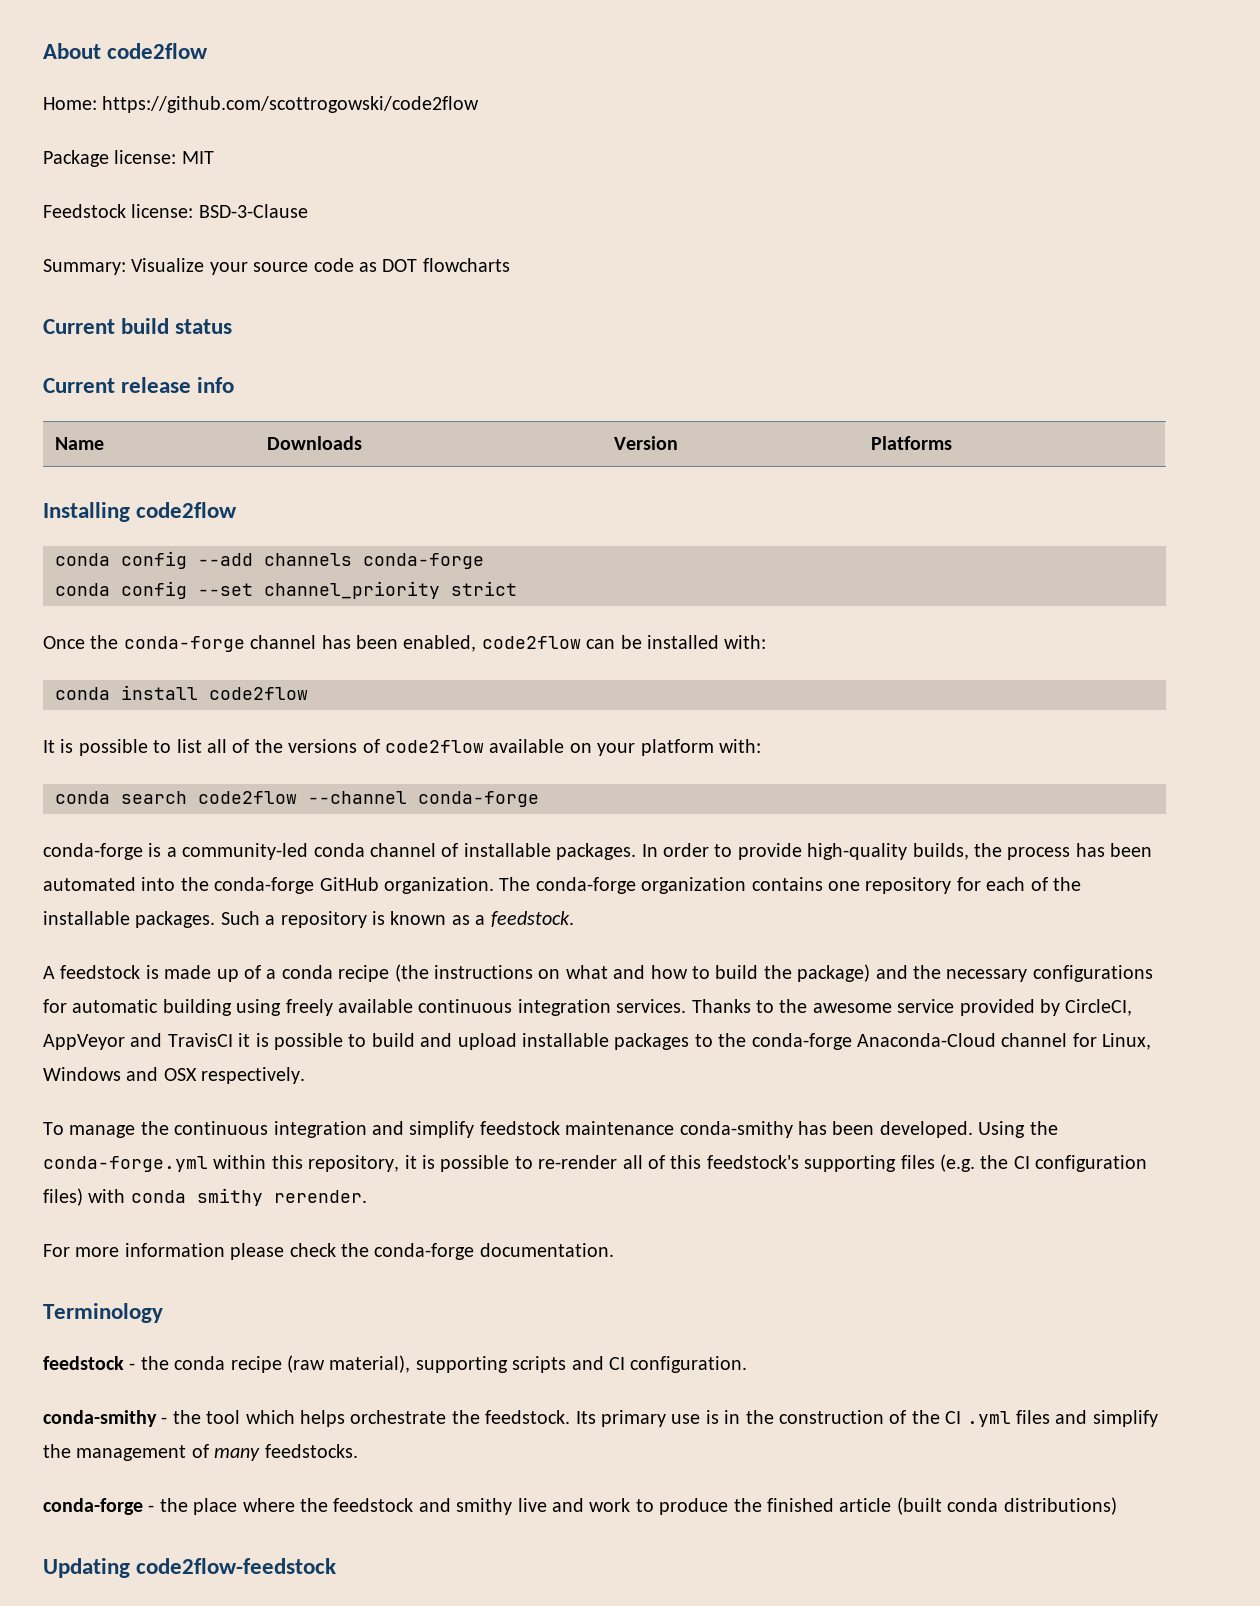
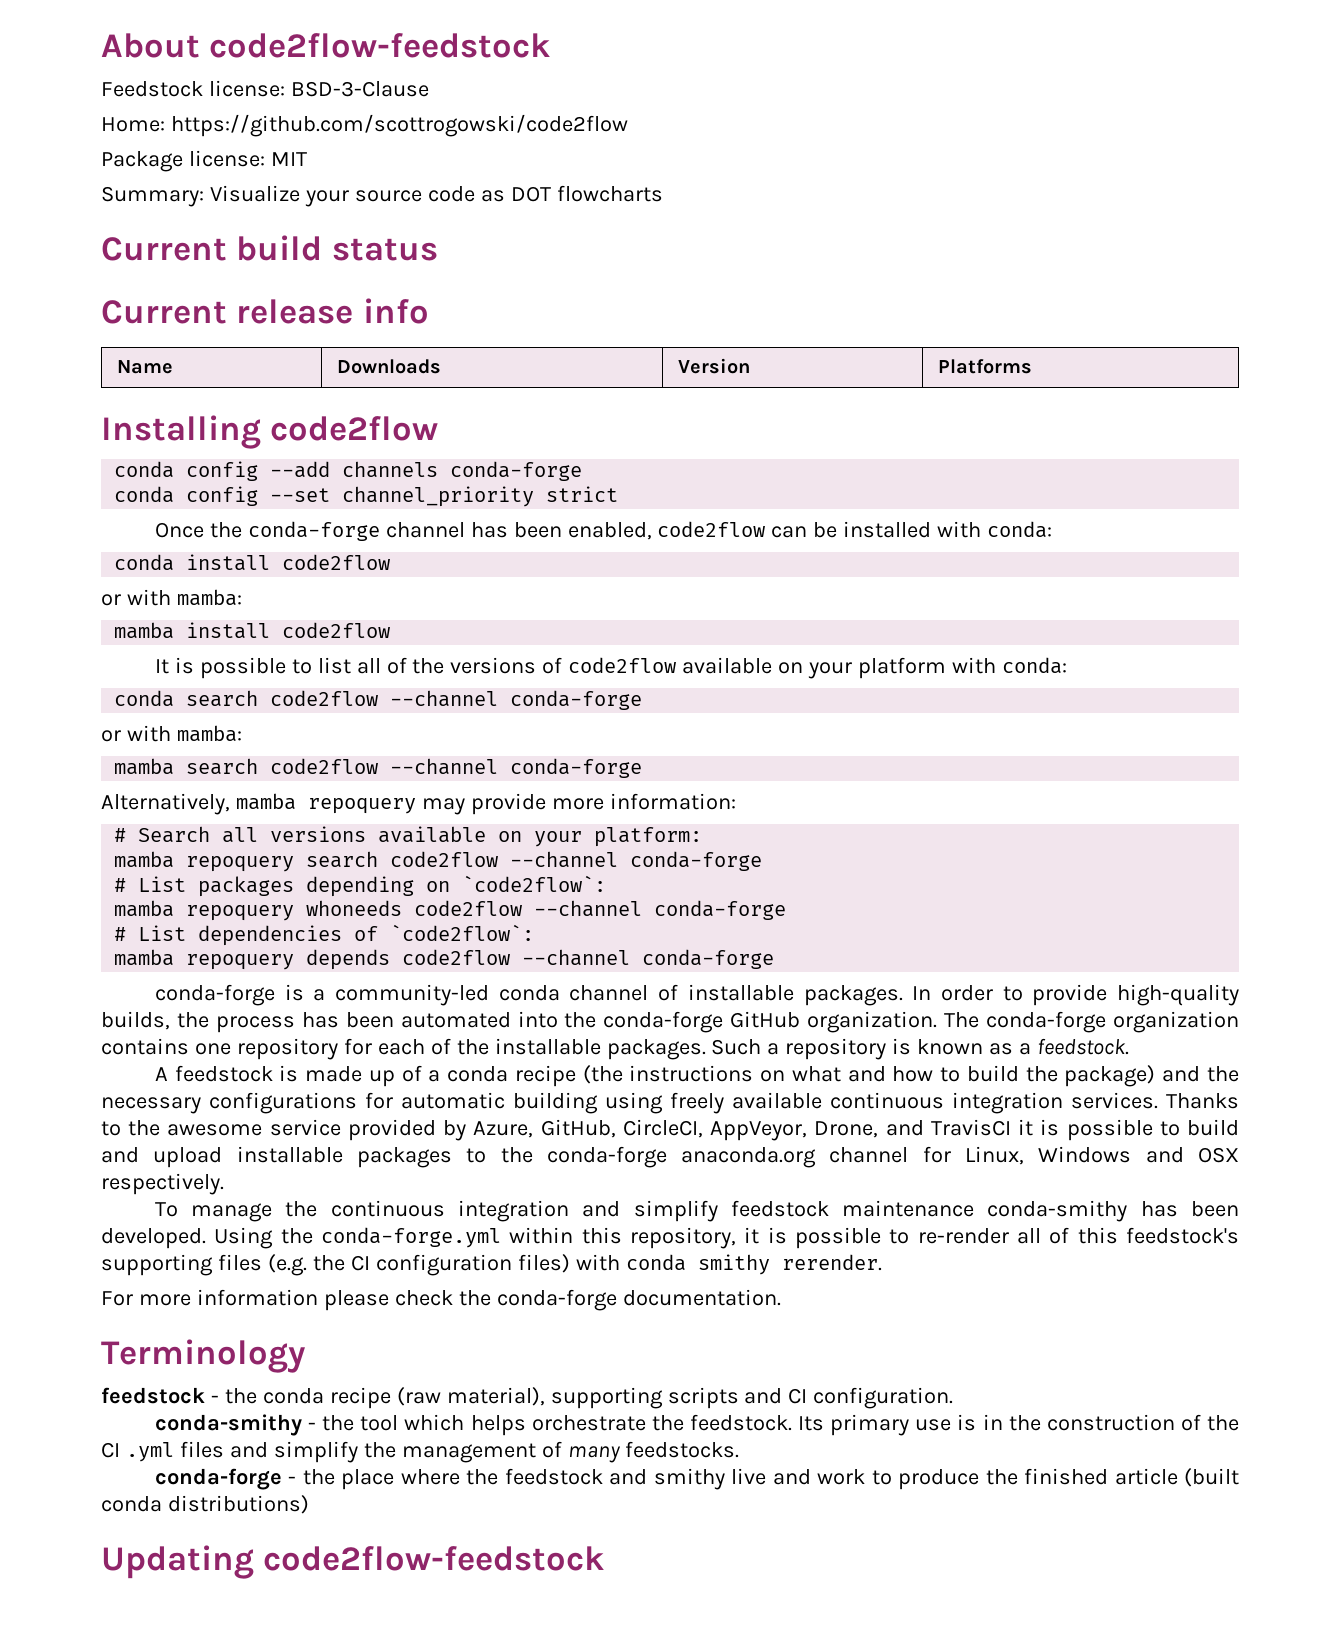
- About code2flow
+ About code2flow-feedstock
+ Feedstock license: BSD-3-Clause
- Feedstock license: BSD-3-Clause
- Once the conda-forge channel has been enabled, code2flow can be installed with:
+ Once the conda-forge channel has been enabled, code2flow can be installed with conda:
  conda install code2flow
+ or with mamba:
+ mamba install code2flow
- It is possible to list all of the versions of code2flow available on your platform with:
+ It is possible to list all of the versions of code2flow available on your platform with conda:
  conda search code2flow --channel conda-forge
+ or with mamba:
+ mamba search code2flow --channel conda-forge
+ Alternatively, mamba repoquery may provide more information:
+ # Search all versions available on your platform:
+ mamba repoquery search code2flow --channel conda-forge
+ # List packages depending on `code2flow`:
+ mamba repoquery whoneeds code2flow --channel conda-forge
+ # List dependencies of `code2flow`:
+ mamba repoquery depends code2flow --channel conda-forge
- Thanks to the awesome service provided by CircleCI, AppVeyor and TravisCI it is possible to build and upload installable packages to the conda-forge Anaconda-Cloud channel for Linux, Windows and OSX respectively.
+ Thanks to the awesome service provided by Azure, GitHub, CircleCI, AppVeyor, Drone, and TravisCI it is possible to build and upload installable packages to the conda-forge anaconda.org channel for Linux, Windows and OSX respectively.

